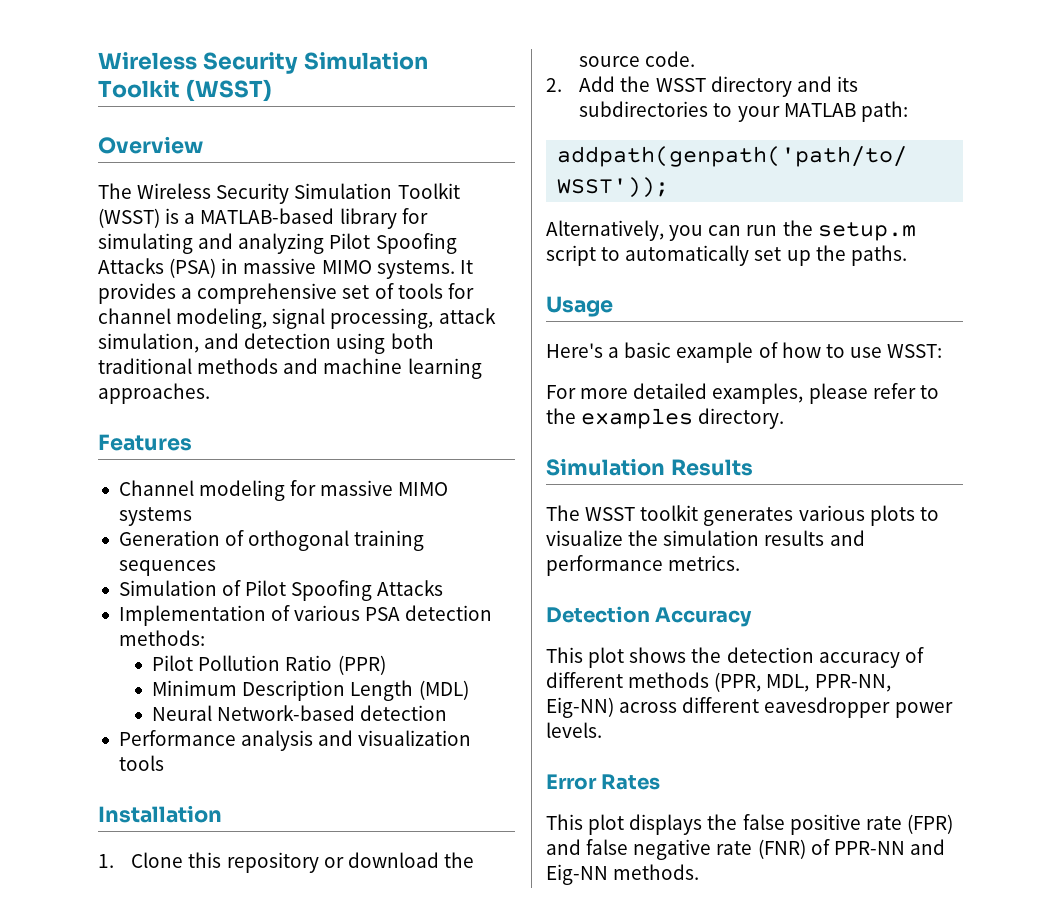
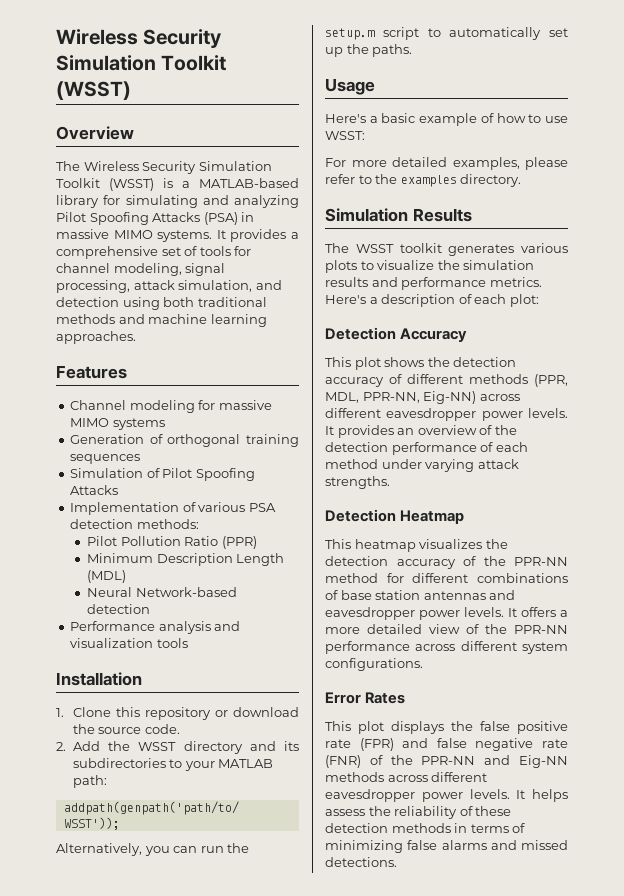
+ Here's a description of each plot:
+ It provides an overview of the detection performance of each method under varying attack strengths.
+ Detection Heatmap
+ This heatmap visualizes the detection accuracy of the PPR-NN method for different combinations of base station antennas and eavesdropper power levels. It offers a more detailed view of the PPR-NN performance across different system configurations.
- This plot displays the false positive rate (FPR) and false negative rate (FNR) of PPR-NN and Eig-NN methods.
+ This plot displays the false positive rate (FPR) and false negative rate (FNR) of the PPR-NN and Eig-NN methods across different eavesdropper power levels. It helps assess the reliability of these detection methods in terms of minimizing false alarms and missed detections.

